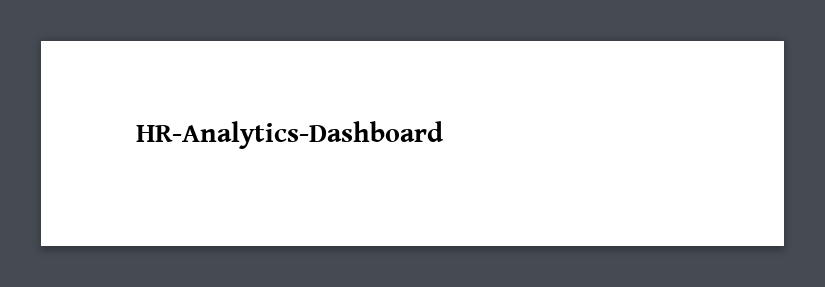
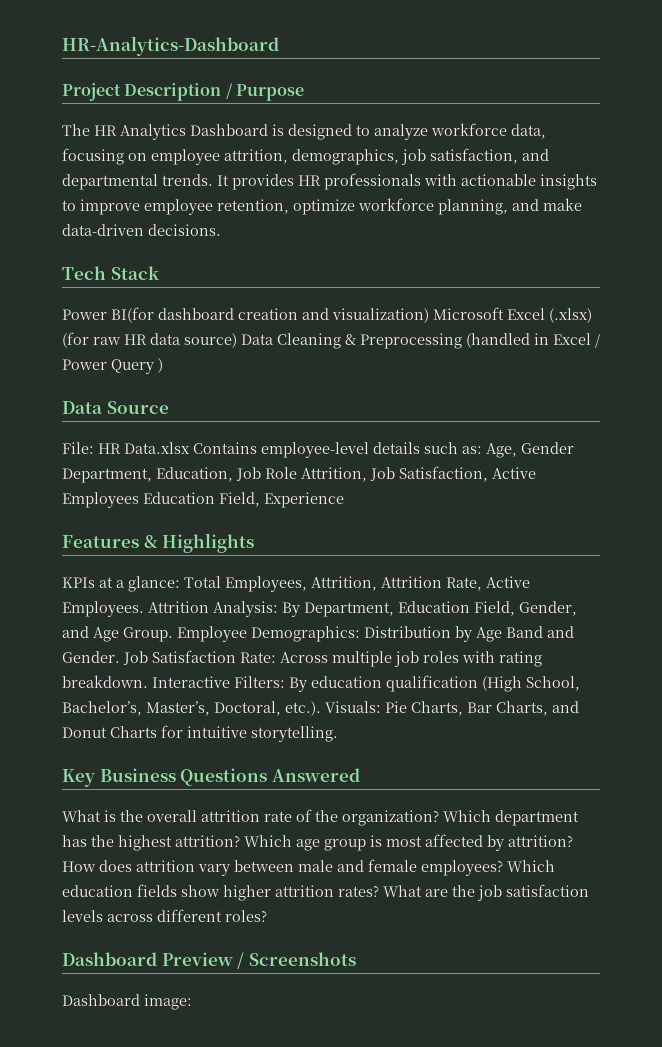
+ Project Description / Purpose
+ The HR Analytics Dashboard is designed to analyze workforce data, focusing on employee attrition, demographics, job satisfaction, and departmental trends. It provides HR professionals with actionable insights to improve employee retention, optimize workforce planning, and make data-driven decisions.
+ Tech Stack
+ Power BI(for dashboard creation and visualization) Microsoft Excel (.xlsx) (for raw HR data source) Data Cleaning & Preprocessing (handled in Excel / Power Query )
+ Data Source
+ File: HR Data.xlsx Contains employee-level details such as: Age, Gender Department, Education, Job Role Attrition, Job Satisfaction, Active Employees Education Field, Experience
+ Features & Highlights
+ KPIs at a glance: Total Employees, Attrition, Attrition Rate, Active Employees. Attrition Analysis: By Department, Education Field, Gender, and Age Group. Employee Demographics: Distribution by Age Band and Gender. Job Satisfaction Rate: Across multiple job roles with rating breakdown. Interactive Filters: By education qualification (High School, Bachelor’s, Master’s, Doctoral, etc.). Visuals: Pie Charts, Bar Charts, and Donut Charts for intuitive storytelling.
+ Key Business Questions Answered
+ What is the overall attrition rate of the organization? Which department has the highest attrition? Which age group is most affected by attrition? How does attrition vary between male and female employees? Which education fields show higher attrition rates? What are the job satisfaction levels across different roles?
+ Dashboard Preview / Screenshots
+ Dashboard image:

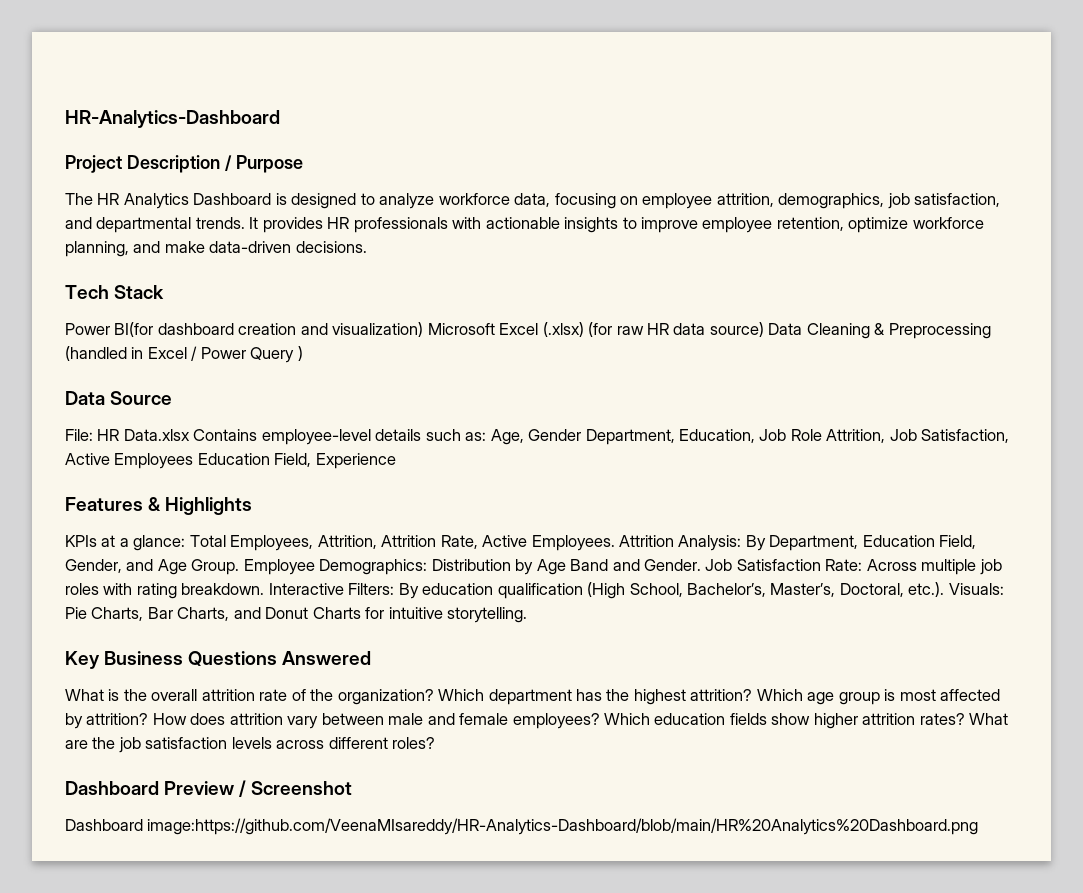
- Dashboard Preview / Screenshots
- Dashboard image:
+ Dashboard Preview / Screenshot
+ Dashboard image:https://github.com/VeenaMIsareddy/HR-Analytics-Dashboard/blob/main/HR%20Analytics%20Dashboard.png

